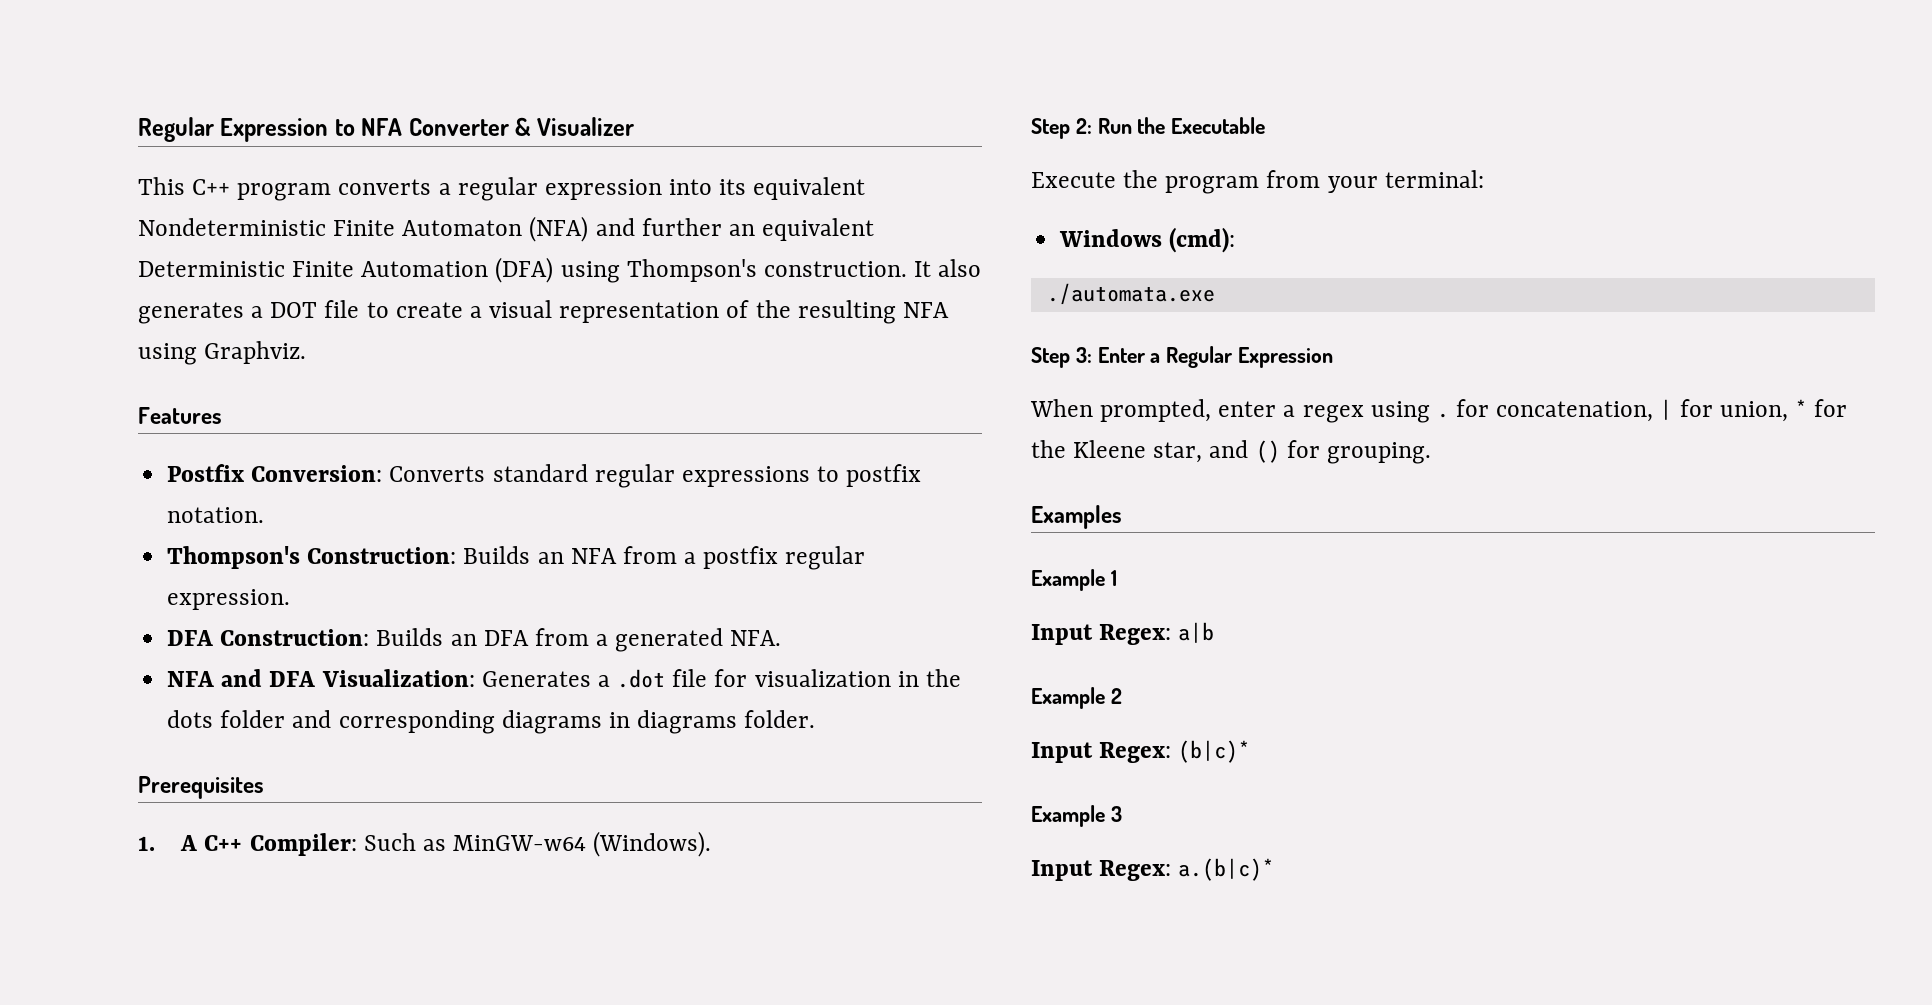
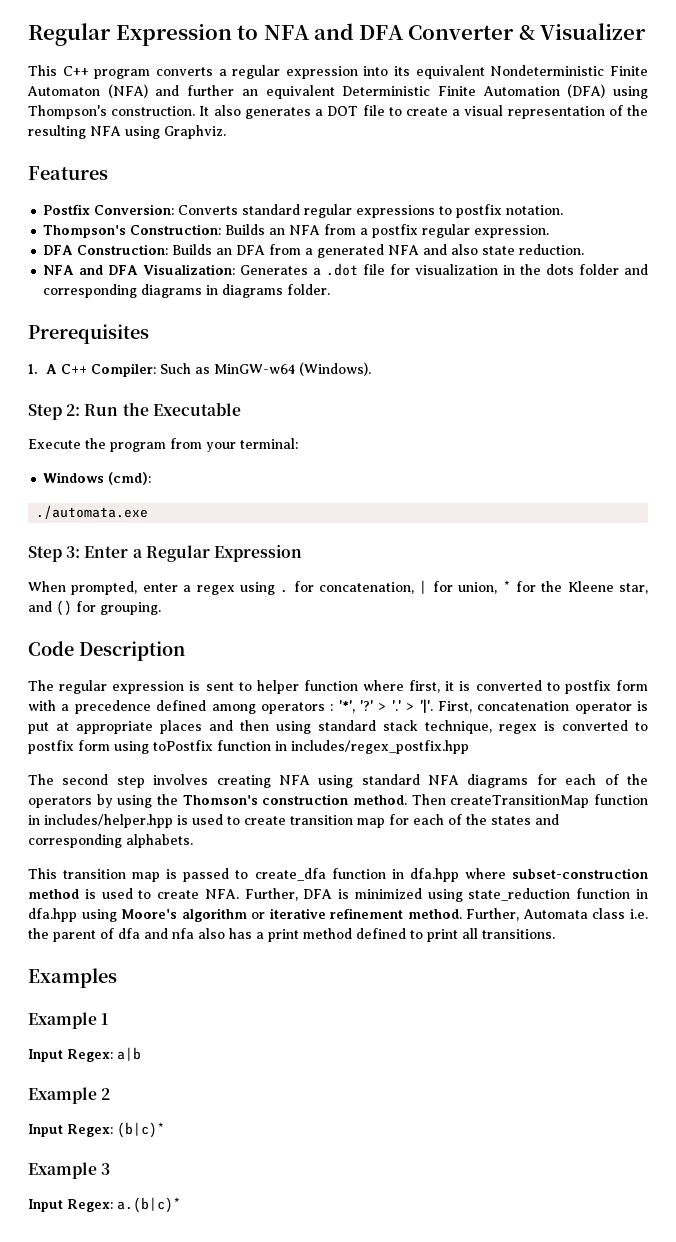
- Regular Expression to NFA Converter & Visualizer
+ Regular Expression to NFA and DFA Converter & Visualizer
- DFA Construction: Builds an DFA from a generated NFA.
+ DFA Construction: Builds an DFA from a generated NFA and also state reduction.
+ Code Description
+ The regular expression is sent to helper function where first, it is converted to postfix form with a precedence defined among operators : '*', '?' > '.' > '|'. First, concatenation operator is put at appropriate places and then using standard stack technique, regex is converted to postfix form using toPostfix function in includes/regex_postfix.hpp
+ The second step involves creating NFA using standard NFA diagrams for each of the operators by using the Thomson's construction method. Then createTransitionMap function in includes/helper.hpp is used to create transition map for each of the states and corresponding alphabets.
+ This transition map is passed to create_dfa function in dfa.hpp where subset-construction method is used to create NFA. Further, DFA is minimized using state_reduction function in dfa.hpp using Moore's algorithm or iterative refinement method. Further, Automata class i.e. the parent of dfa and nfa also has a print method defined to print all transitions.

